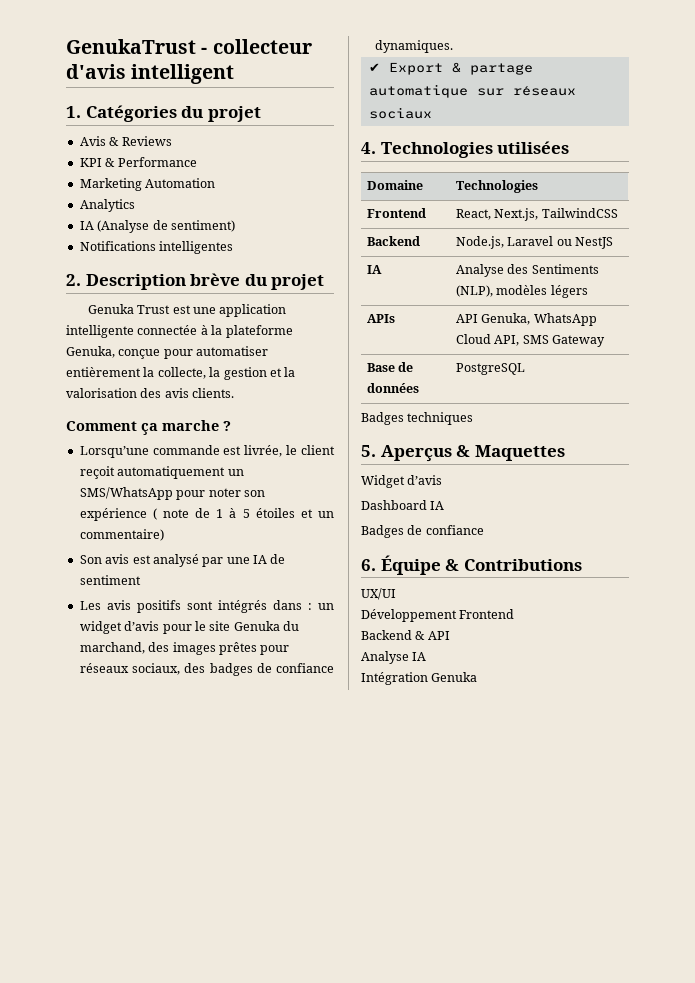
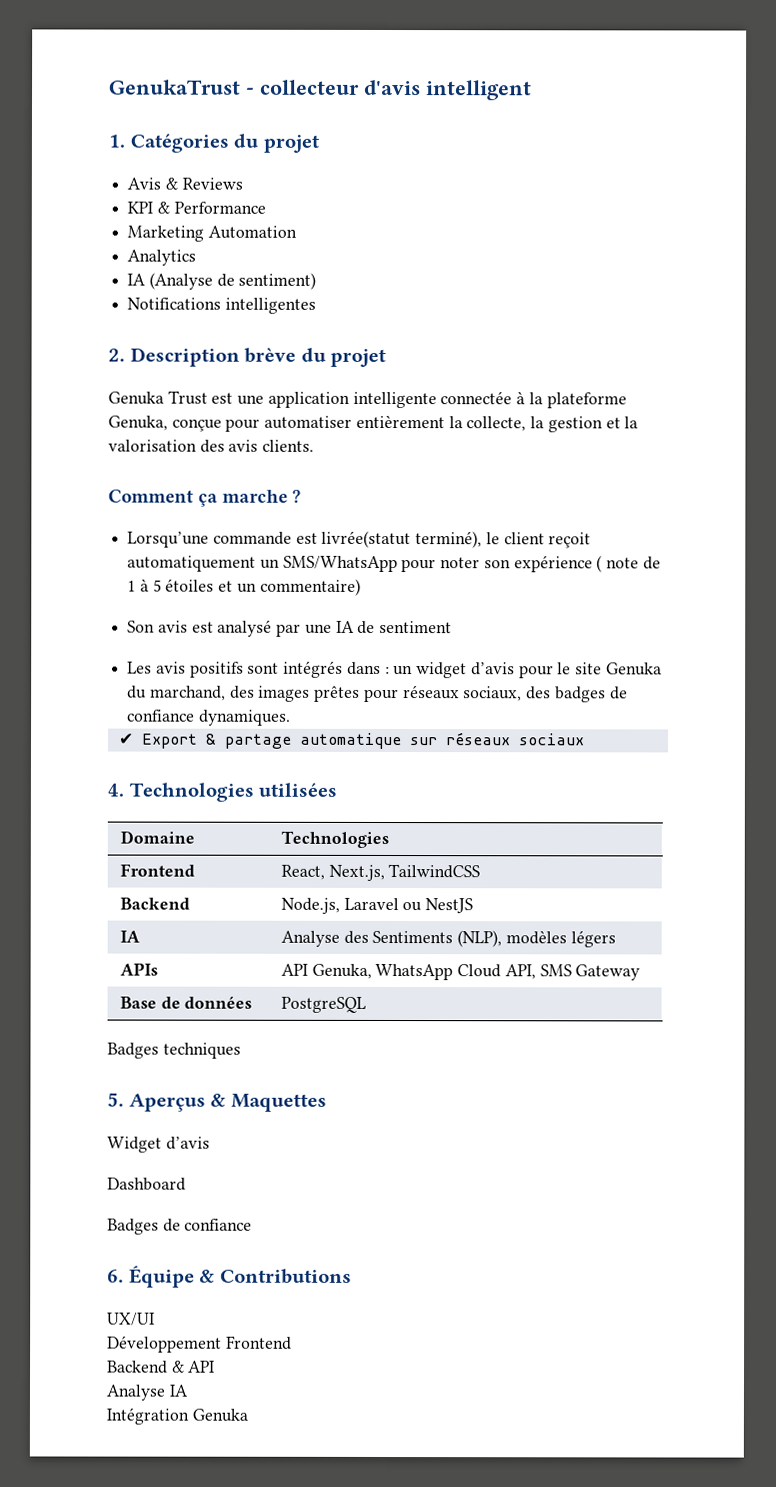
- Lorsqu’une commande est livrée, le client reçoit automatiquement un SMS/WhatsApp pour noter son expérience ( note de 1 à 5 étoiles et un commentaire)
+ Lorsqu’une commande est livrée(statut terminé), le client reçoit automatiquement un SMS/WhatsApp pour noter son expérience ( note de 1 à 5 étoiles et un commentaire)
- Dashboard IA
+ Dashboard

